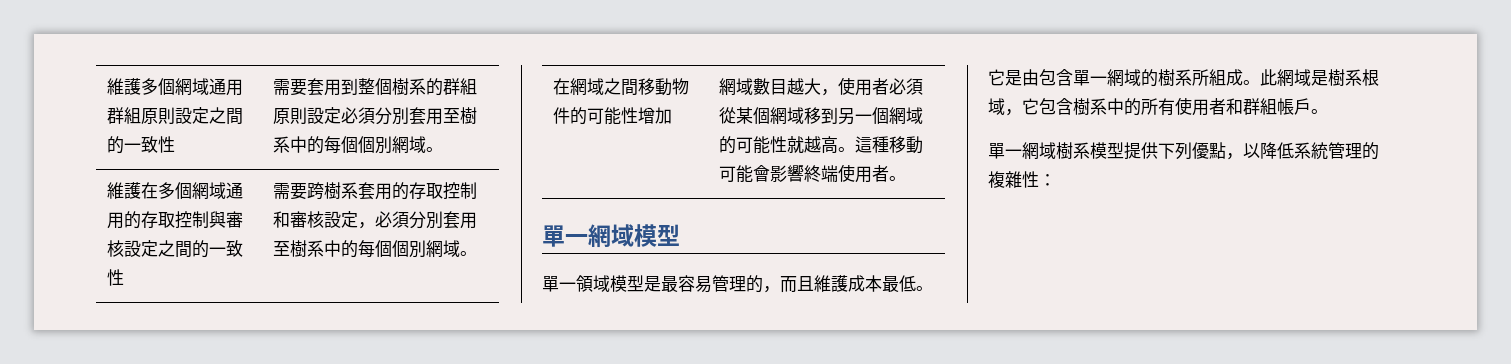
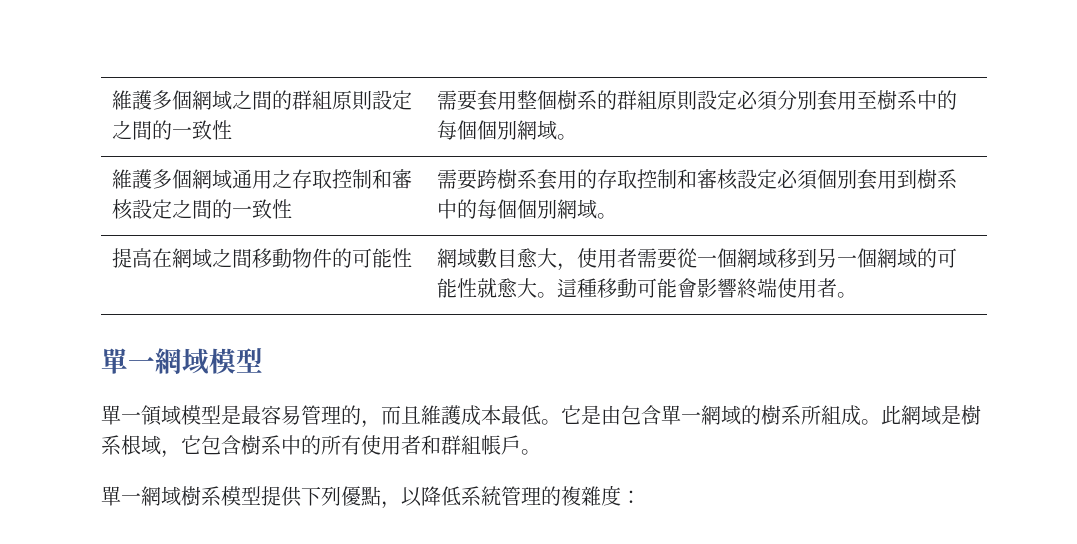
- 維護多個網域通用群組原則設定之間的一致性 | 需要套用到整個樹系的群組原則設定必須分別套用至樹系中的每個個別網域。
+ 維護多個網域之間的群組原則設定之間的一致性 | 需要套用整個樹系的群組原則設定必須分別套用至樹系中的每個個別網域。
- 維護在多個網域通用的存取控制與審核設定之間的一致性 | 需要跨樹系套用的存取控制和審核設定，必須分別套用至樹系中的每個個別網域。
- 在網域之間移動物件的可能性增加 | 網域數目越大，使用者必須從某個網域移到另一個網域的可能性就越高。這種移動可能會影響終端使用者。
+ 維護多個網域通用之存取控制和審核設定之間的一致性 | 需要跨樹系套用的存取控制和審核設定必須個別套用到樹系中的每個個別網域。
+ 提高在網域之間移動物件的可能性 | 網域數目愈大，使用者需要從一個網域移到另一個網域的可能性就愈大。這種移動可能會影響終端使用者。
- 單一網域樹系模型提供下列優點，以降低系統管理的複雜性：
+ 單一網域樹系模型提供下列優點，以降低系統管理的複雜度：

